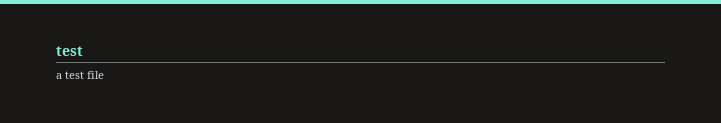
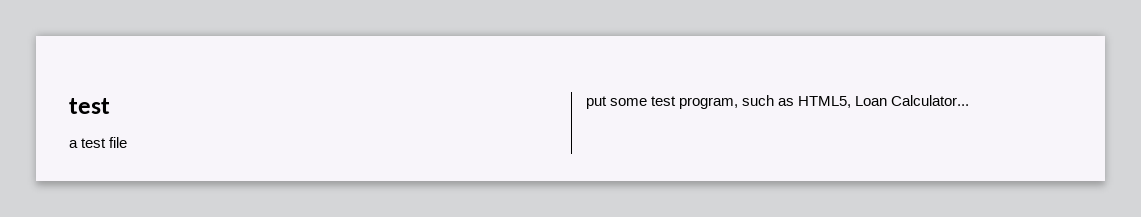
+ put some test program, such as HTML5, Loan Calculator...

